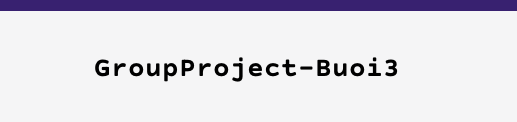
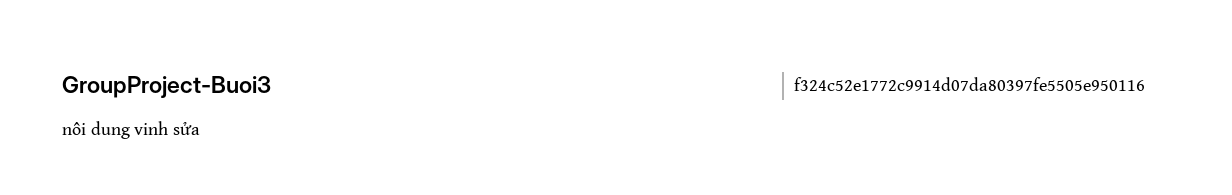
+ nôi dung vinh sửa
+ f324c52e1772c9914d07da80397fe5505e950116

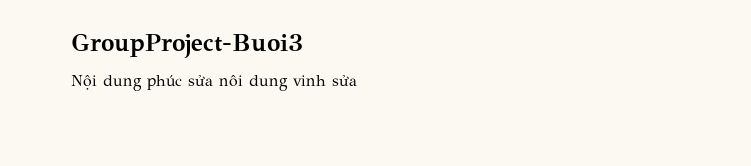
- nôi dung vinh sửa
+ Nội dung phúc sửa nôi dung vinh sửa
- f324c52e1772c9914d07da80397fe5505e950116

